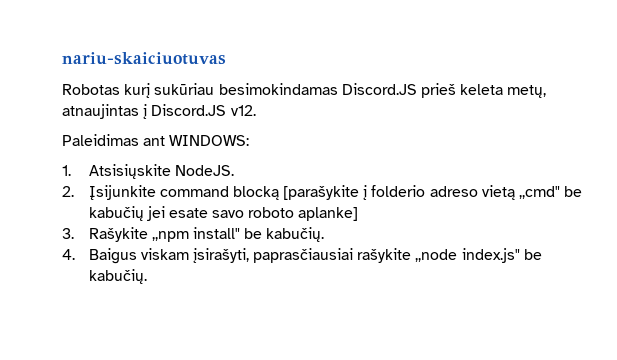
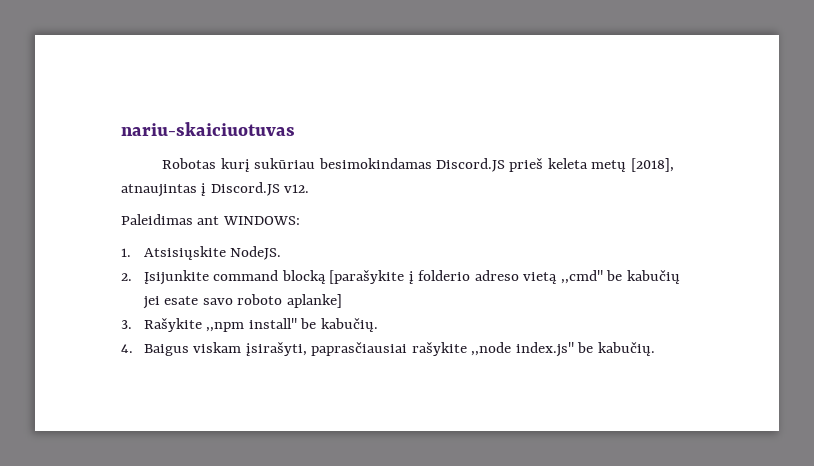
- Robotas kurį sukūriau besimokindamas Discord.JS prieš keleta metų, atnaujintas į Discord.JS v12.
+ Robotas kurį sukūriau besimokindamas Discord.JS prieš keleta metų [2018], atnaujintas į Discord.JS v12.

